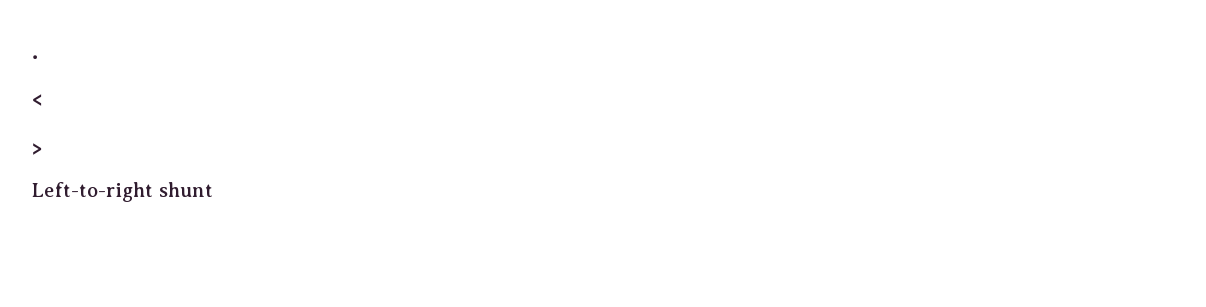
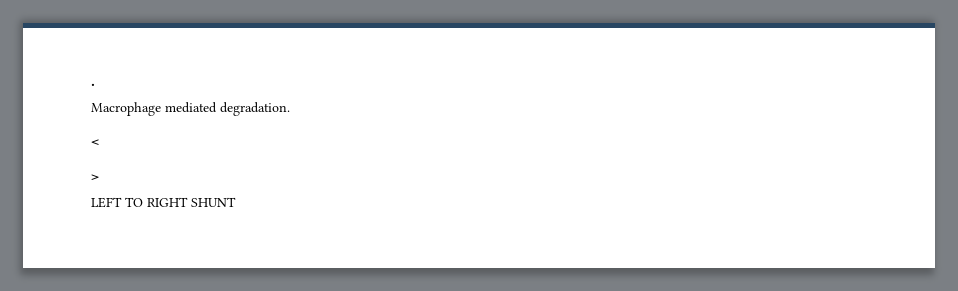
+ Macrophage mediated degradation.
- Left-to-right shunt
+ LEFT TO RIGHT SHUNT

